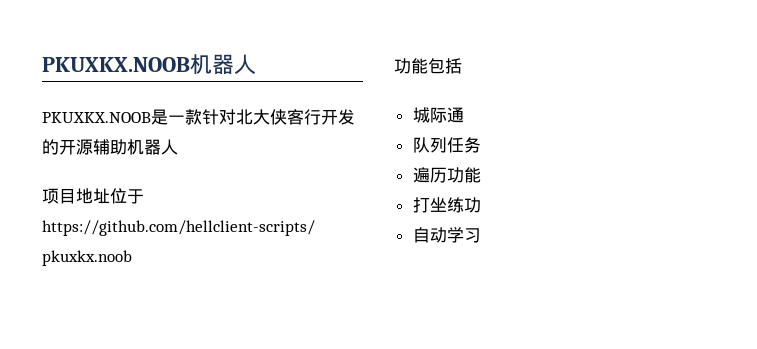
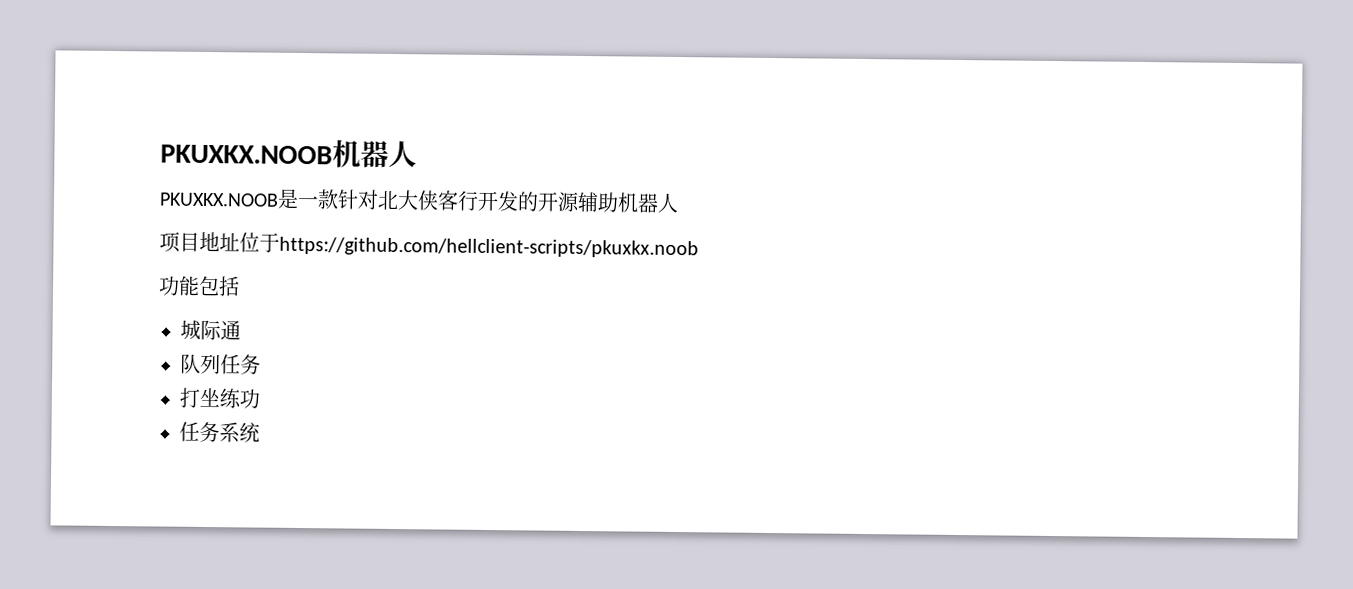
- 遍历功能
- 自动学习
+ 任务系统

